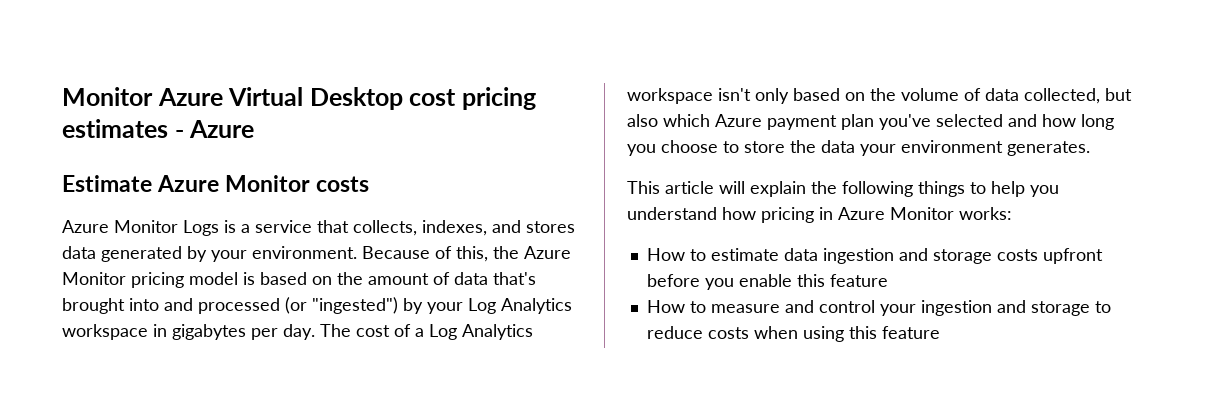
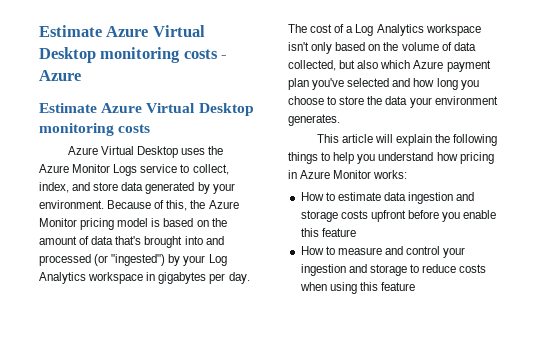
- Monitor Azure Virtual Desktop cost pricing estimates - Azure
- Estimate Azure Monitor costs
+ Estimate Azure Virtual Desktop monitoring costs - Azure
+ Estimate Azure Virtual Desktop monitoring costs
- Azure Monitor Logs is a service that collects, indexes, and stores data generated by your environment.
+ Azure Virtual Desktop uses the Azure Monitor Logs service to collect, index, and store data generated by your environment.

